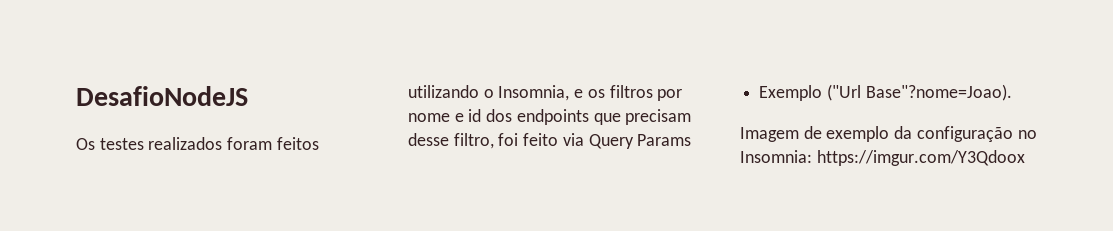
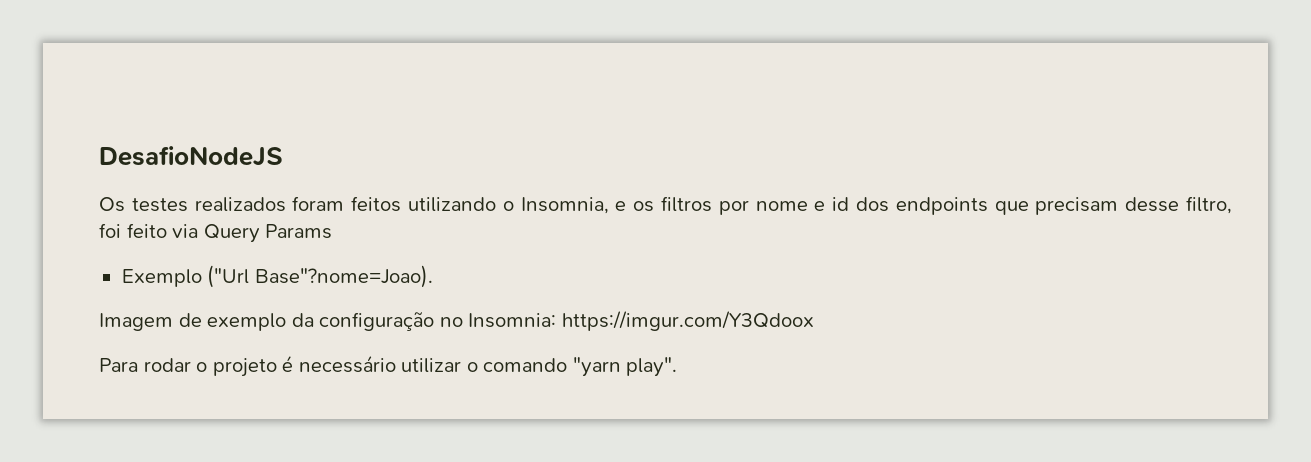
+ Para rodar o projeto é necessário utilizar o comando "yarn play".

